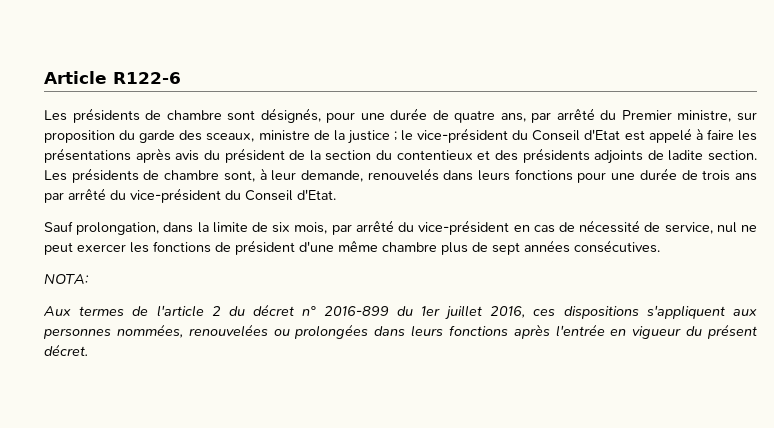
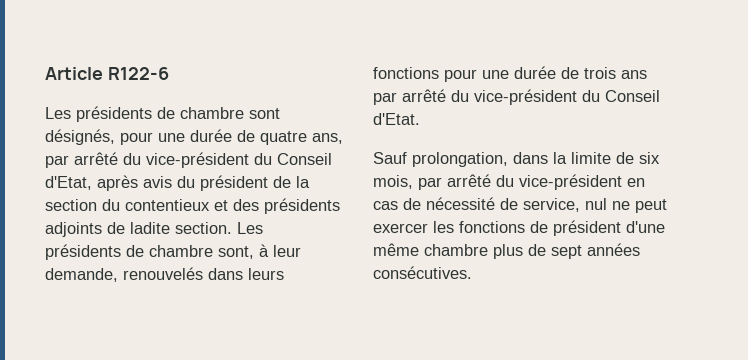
- Les présidents de chambre sont désignés, pour une durée de quatre ans, par arrêté du Premier ministre, sur proposition du garde des sceaux, ministre de la justice ; le vice-président du Conseil d'Etat est appelé à faire les présentations après avis du président de la section du contentieux et des présidents adjoints de ladite section.
+ Les présidents de chambre sont désignés, pour une durée de quatre ans, par arrêté du vice-président du Conseil d'Etat, après avis du président de la section du contentieux et des présidents adjoints de ladite section.
- NOTA:
- Aux termes de l'article 2 du décret n° 2016-899 du 1er juillet 2016, ces dispositions s'appliquent aux personnes nommées, renouvelées ou prolongées dans leurs fonctions après l'entrée en vigueur du présent décret.

